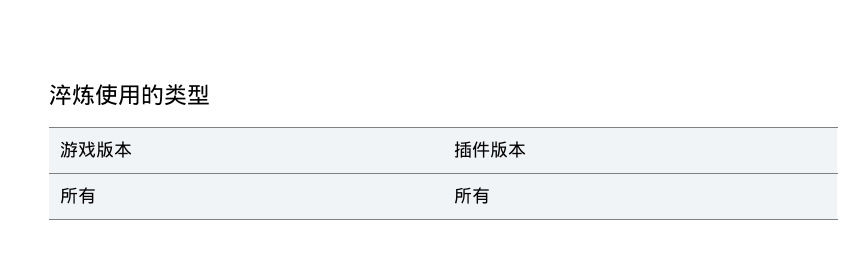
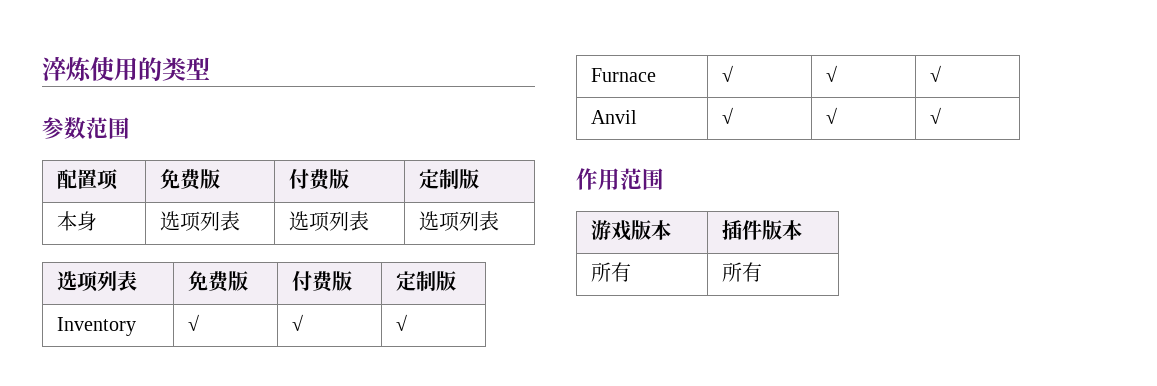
+ 参数范围
+ 配置项 | 免费版 | 付费版 | 定制版
+ 本身 | 选项列表 | 选项列表 | 选项列表
+ 选项列表 | 免费版 | 付费版 | 定制版
+ Inventory | √ | √ | √
+ Furnace | √ | √ | √
+ Anvil | √ | √ | √
+ 作用范围

